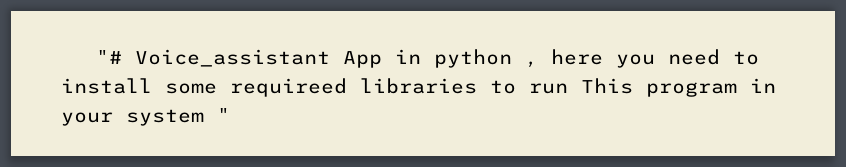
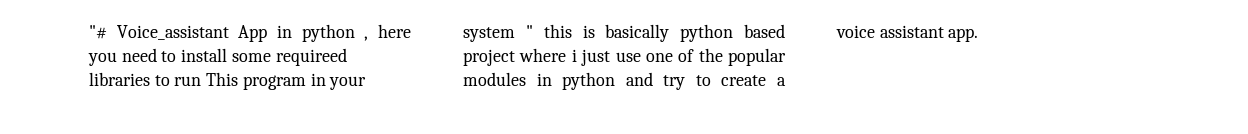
- "# Voice_assistant App in python , here you need to install some requireed libraries to run This program in your system "
+ "# Voice_assistant App in python , here you need to install some requireed libraries to run This program in your system " this is basically python based project where i just use one of the popular modules in python and try to create a voice assistant app.

